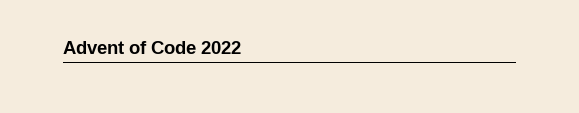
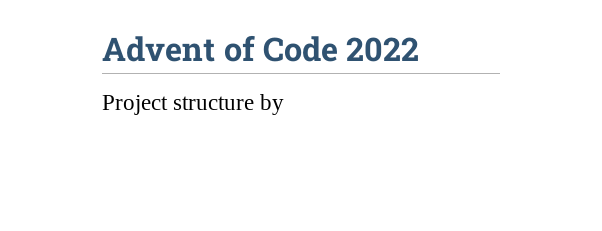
+ Project structure by

